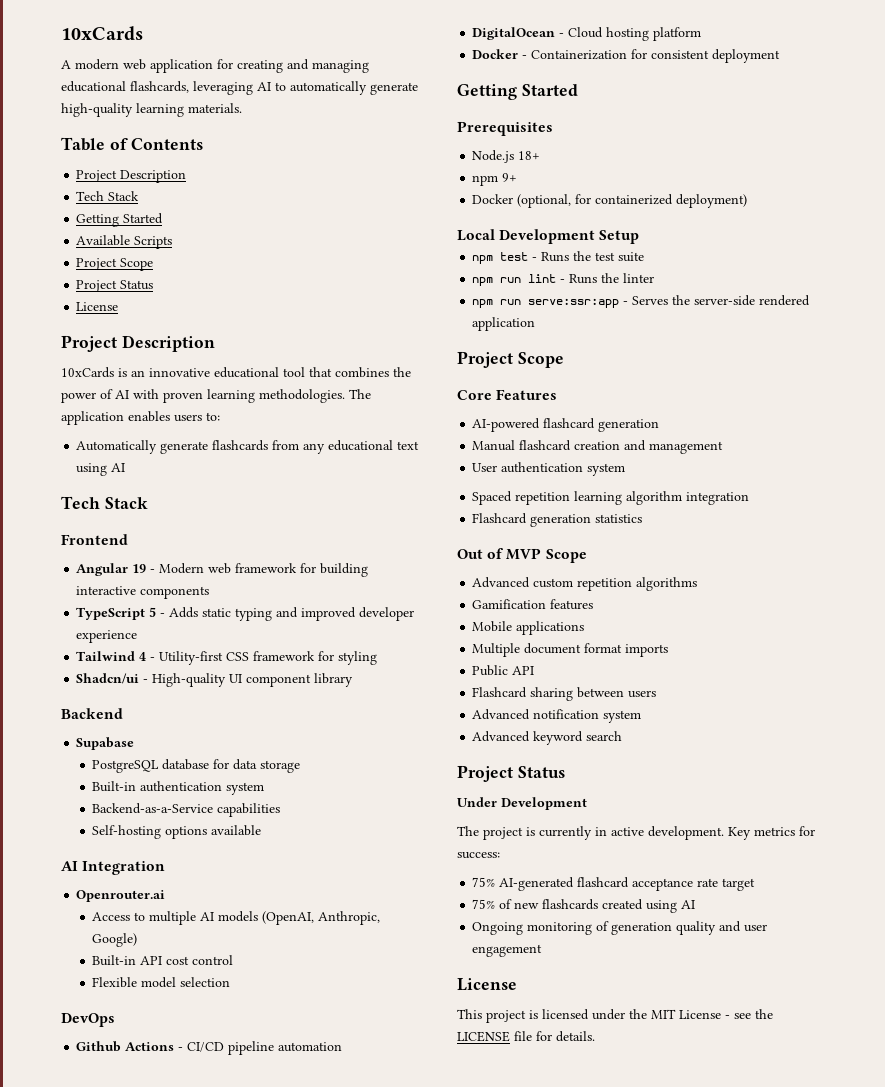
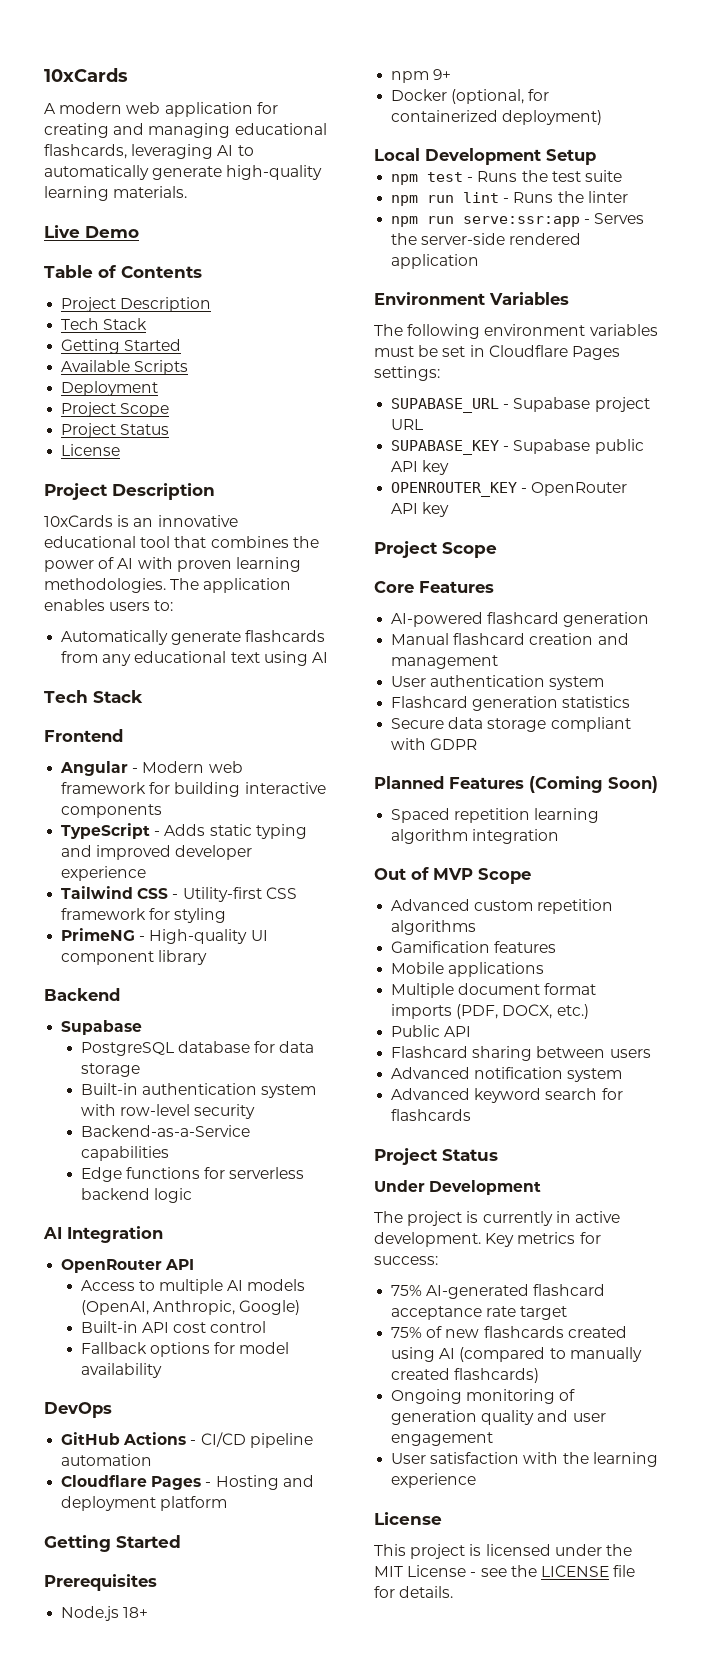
+ Live Demo
+ Deployment
- Angular 19 - Modern web framework for building interactive components
+ Angular - Modern web framework for building interactive components
- TypeScript 5 - Adds static typing and improved developer experience
+ TypeScript - Adds static typing and improved developer experience
- Tailwind 4 - Utility-first CSS framework for styling
+ Tailwind CSS - Utility-first CSS framework for styling
- Shadcn/ui - High-quality UI component library
+ PrimeNG - High-quality UI component library
- Built-in authentication system
+ Built-in authentication system with row-level security
- Self-hosting options available
+ Edge functions for serverless backend logic
  AI Integration
- Openrouter.ai
+ OpenRouter API
- Flexible model selection
+ Fallback options for model availability
- Github Actions - CI/CD pipeline automation
+ GitHub Actions - CI/CD pipeline automation
- DigitalOcean - Cloud hosting platform
- Docker - Containerization for consistent deployment
+ Cloudflare Pages - Hosting and deployment platform
+ Environment Variables
+ The following environment variables must be set in Cloudflare Pages settings:
+ SUPABASE_URL - Supabase project URL
+ SUPABASE_KEY - Supabase public API key
+ OPENROUTER_KEY - OpenRouter API key
+ Flashcard generation statistics
+ Secure data storage compliant with GDPR
+ Planned Features (Coming Soon)
- Flashcard generation statistics
- Multiple document format imports
+ Multiple document format imports (PDF, DOCX, etc.)
- Advanced keyword search
+ Advanced keyword search for flashcards
- 75% of new flashcards created using AI
+ 75% of new flashcards created using AI (compared to manually created flashcards)
+ User satisfaction with the learning experience

